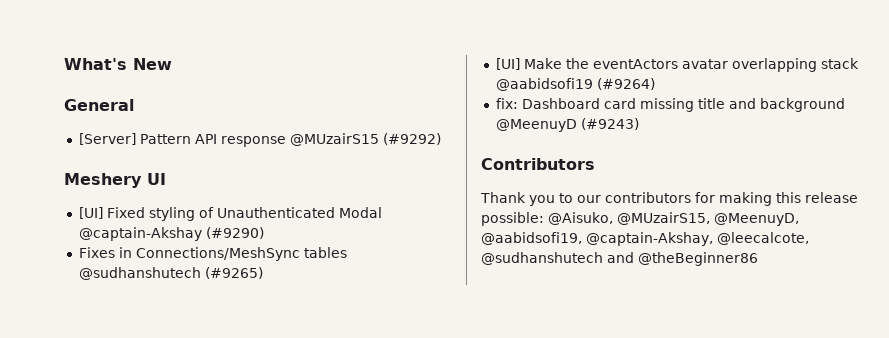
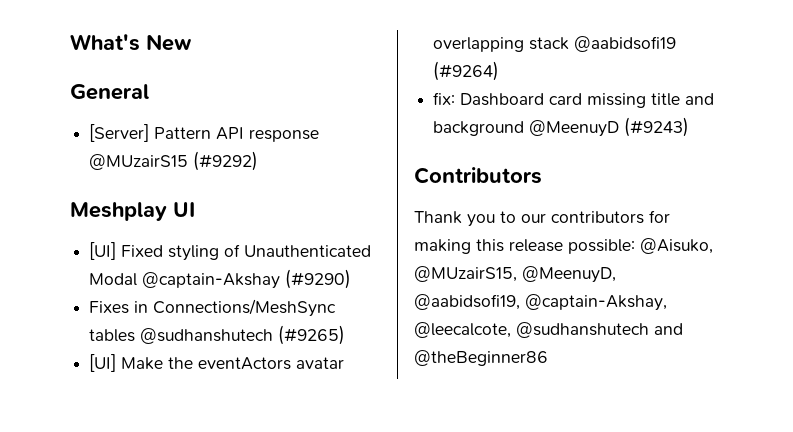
- Meshery UI
+ Meshplay UI

